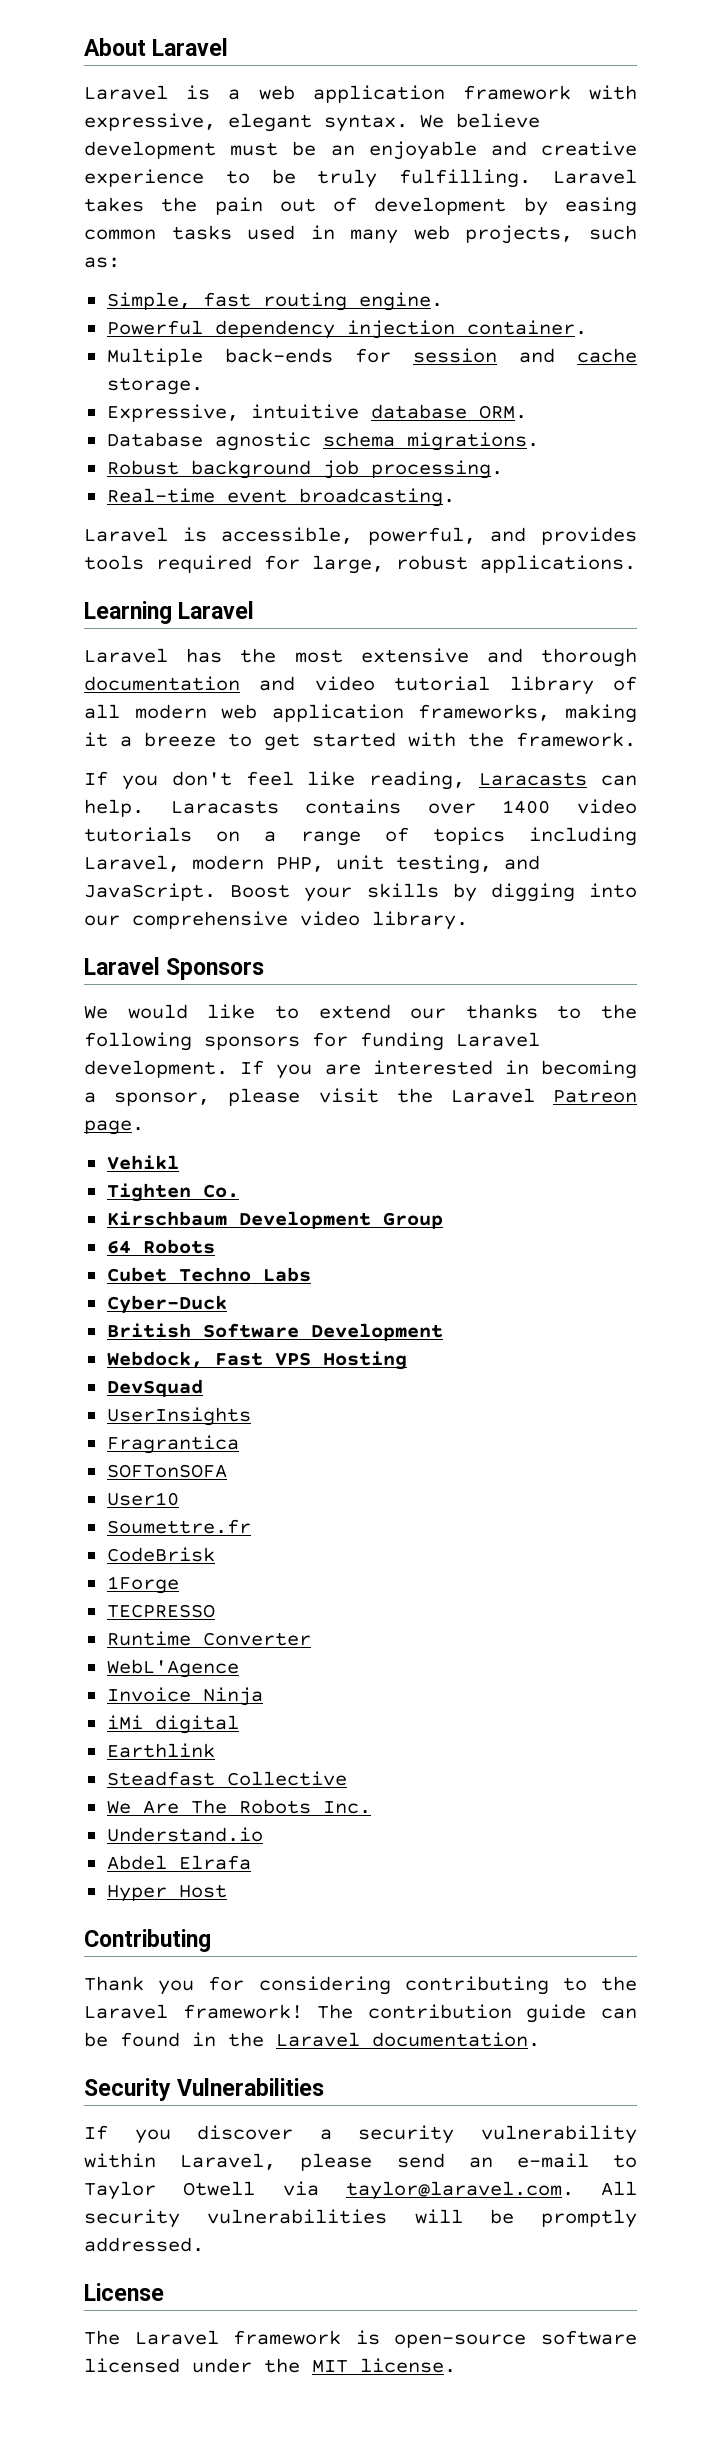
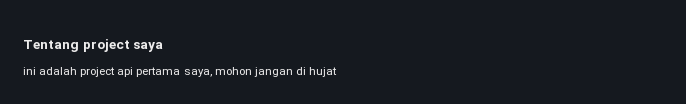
- About Laravel
- Laravel is a web application framework with expressive, elegant syntax. We believe development must be an enjoyable and creative experience to be truly fulfilling. Laravel takes the pain out of development by easing common tasks used in many web projects, such as:
- Simple, fast routing engine.
- Powerful dependency injection container.
- Multiple back-ends for session and cache storage.
- Expressive, intuitive database ORM.
- Database agnostic schema migrations.
- Robust background job processing.
- Real-time event broadcasting.
- Laravel is accessible, powerful, and provides tools required for large, robust applications.
- Learning Laravel
- Laravel has the most extensive and thorough documentation and video tutorial library of all modern web application frameworks, making it a breeze to get started with the framework.
- If you don't feel like reading, Laracasts can help. Laracasts contains over 1400 video tutorials on a range of topics including Laravel, modern PHP, unit testing, and JavaScript. Boost your skills by digging into our comprehensive video library.
- Laravel Sponsors
- We would like to extend our thanks to the following sponsors for funding Laravel development. If you are interested in becoming a sponsor, please visit the Laravel Patreon page.
- Vehikl
- Tighten Co.
- Kirschbaum Development Group
- 64 Robots
- Cubet Techno Labs
- Cyber-Duck
- British Software Development
- Webdock, Fast VPS Hosting
- DevSquad
- UserInsights
- Fragrantica
- SOFTonSOFA
- User10
- Soumettre.fr
- CodeBrisk
- 1Forge
- TECPRESSO
- Runtime Converter
- WebL'Agence
- Invoice Ninja
- iMi digital
- Earthlink
- Steadfast Collective
- We Are The Robots Inc.
- Understand.io
- Abdel Elrafa
- Hyper Host
- Contributing
- Thank you for considering contributing to the Laravel framework! The contribution guide can be found in the Laravel documentation.
- Security Vulnerabilities
- If you discover a security vulnerability within Laravel, please send an e-mail to Taylor Otwell via taylor@laravel.com. All security vulnerabilities will be promptly addressed.
- License
- The Laravel framework is open-source software licensed under the MIT license.
+ Tentang project saya
+ ini adalah project api pertama saya, mohon jangan di hujat

